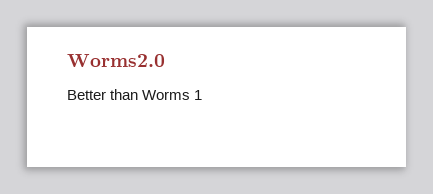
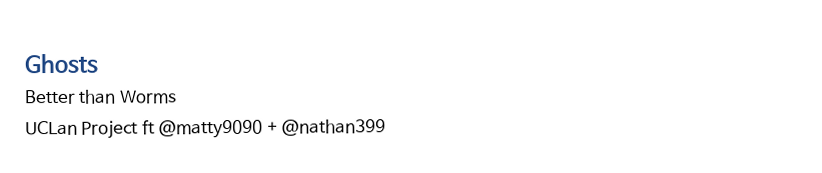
- Worms2.0
+ Ghosts
- Better than Worms 1
+ Better than Worms
+ UCLan Project ft @matty9090 + @nathan399

